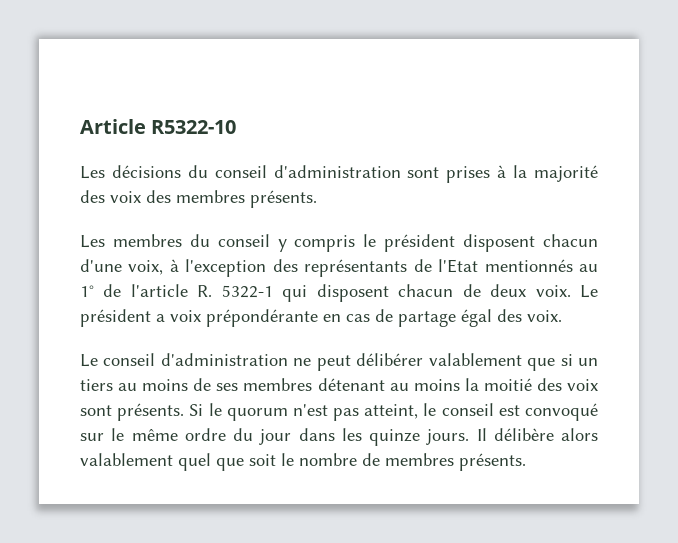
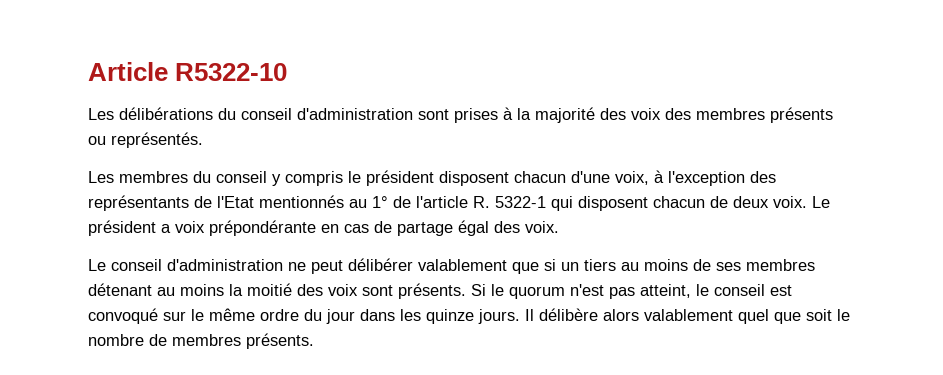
- Les décisions du conseil d'administration sont prises à la majorité des voix des membres présents.
+ Les délibérations du conseil d'administration sont prises à la majorité des voix des membres présents ou représentés.

